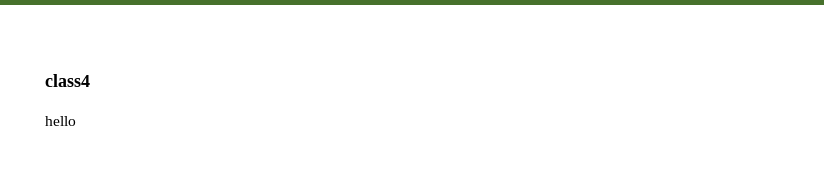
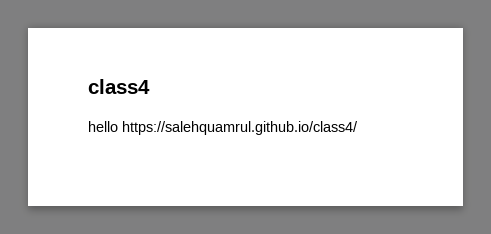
- hello
+ hello https://salehquamrul.github.io/class4/

